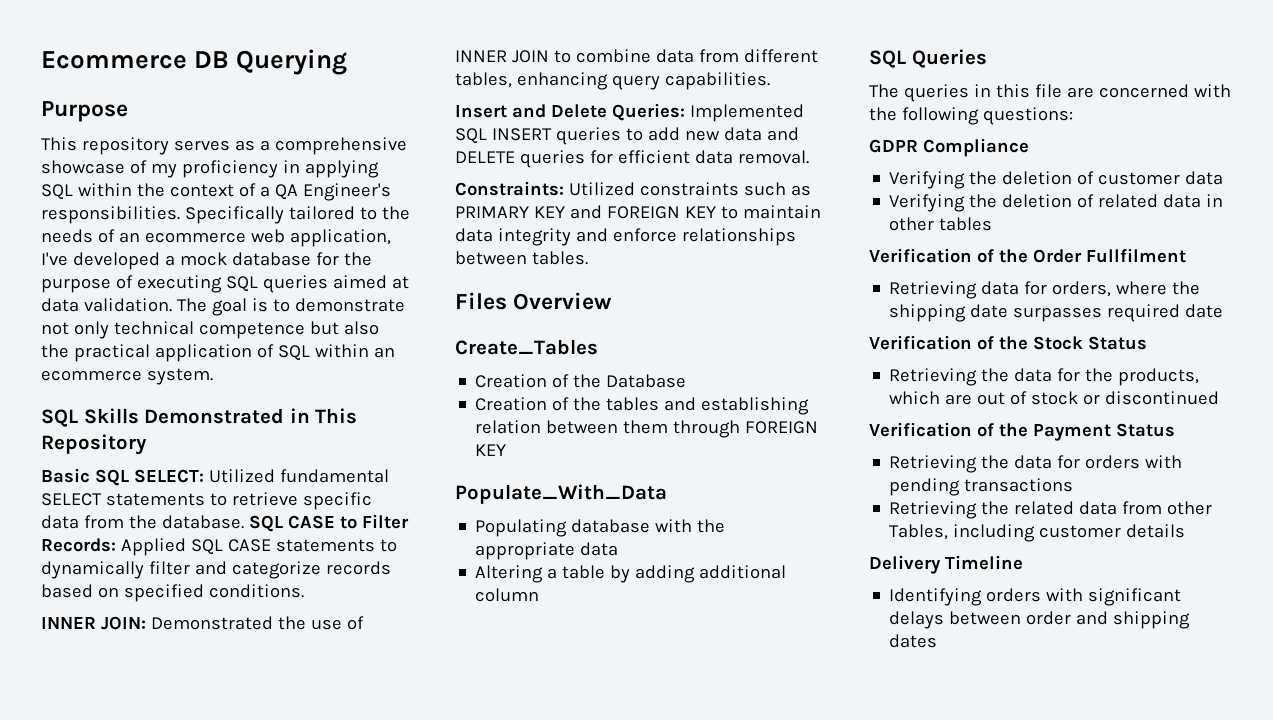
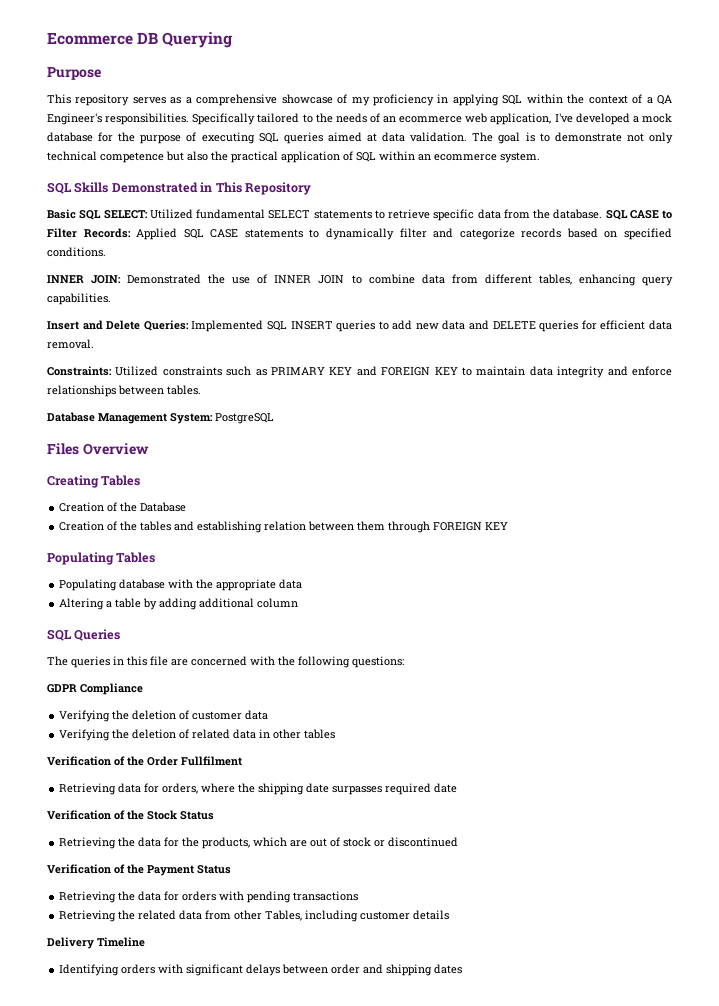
+ Database Management System: PostgreSQL
- Create_Tables
+ Creating Tables
- Populate_With_Data
+ Populating Tables

